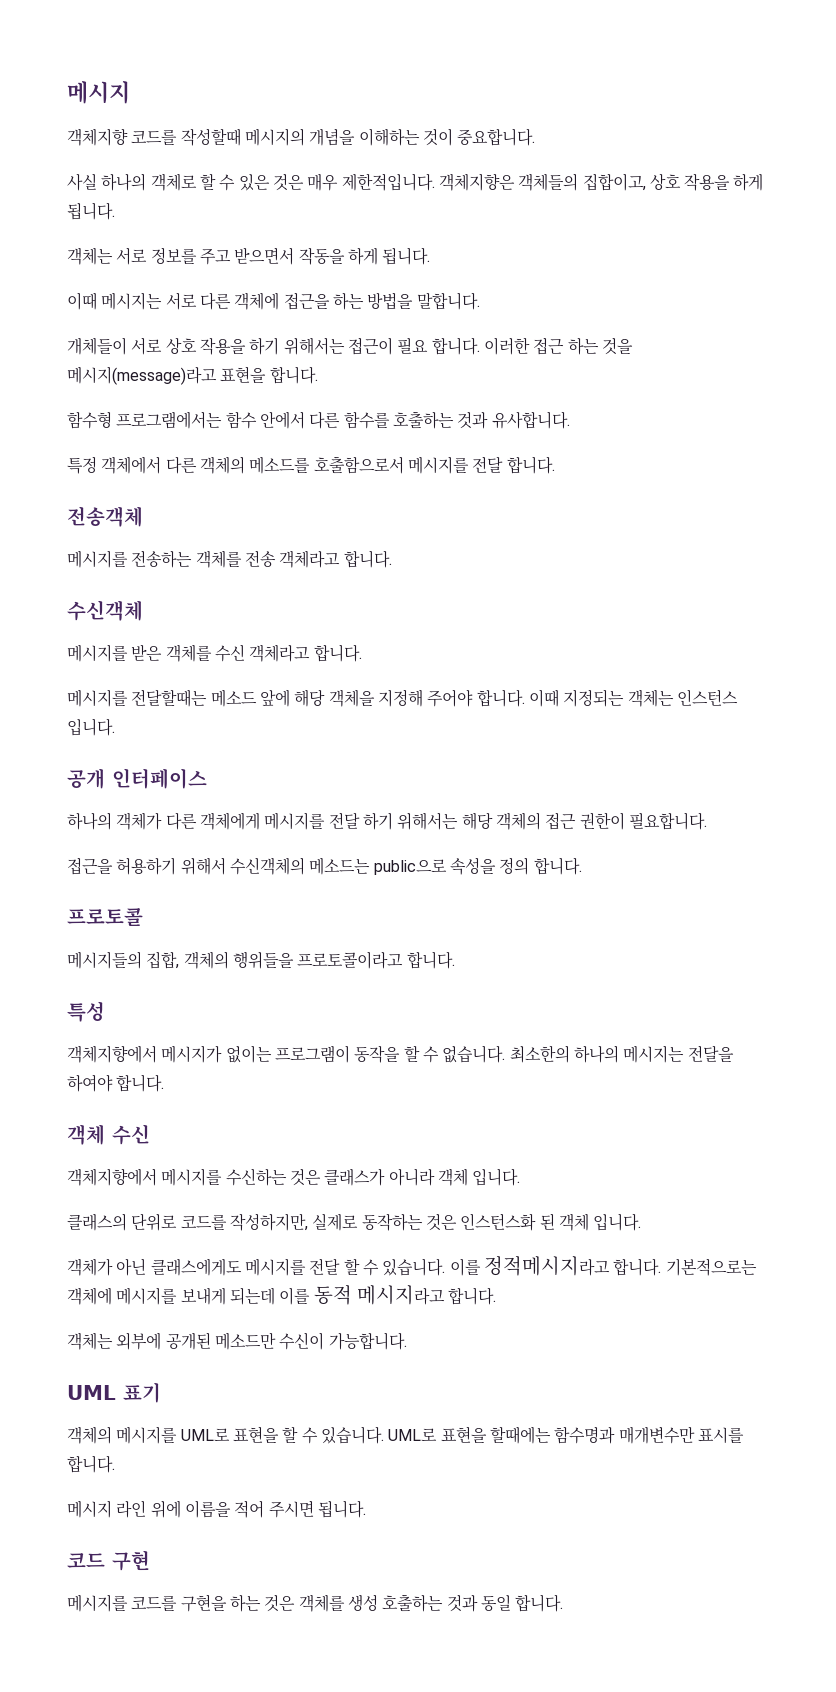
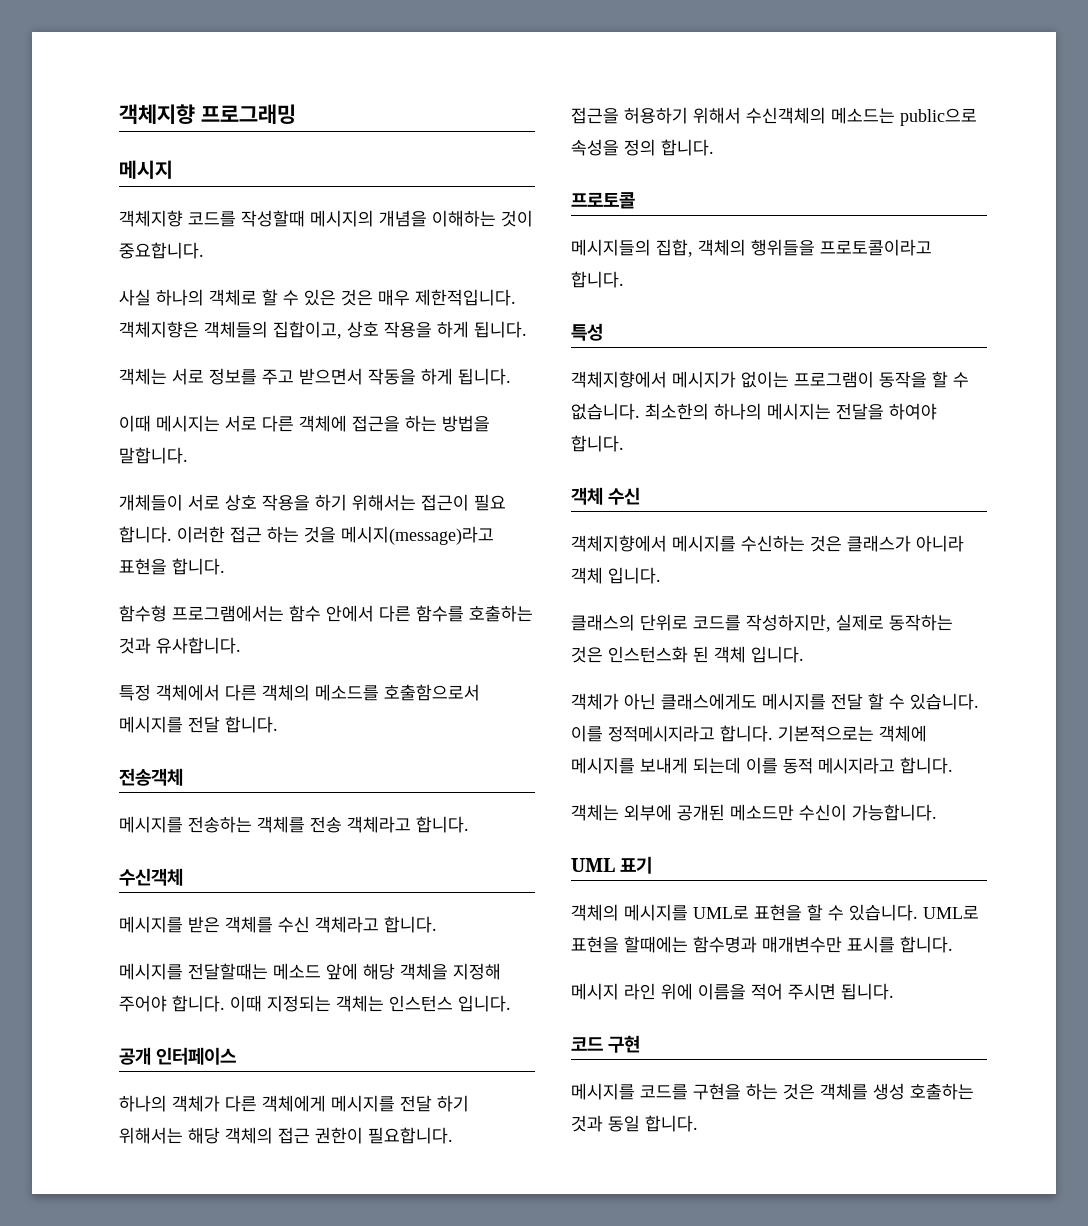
+ 객체지향 프로그래밍

